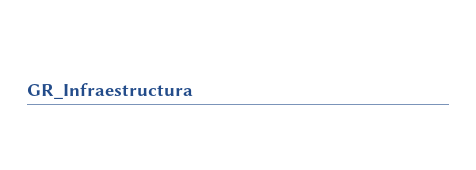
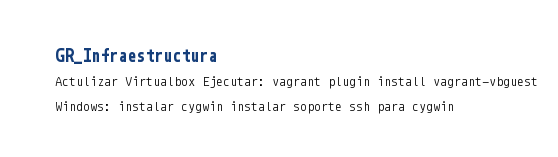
+ Actulizar Virtualbox Ejecutar: vagrant plugin install vagrant-vbguest
+ Windows: instalar cygwin instalar soporte ssh para cygwin

